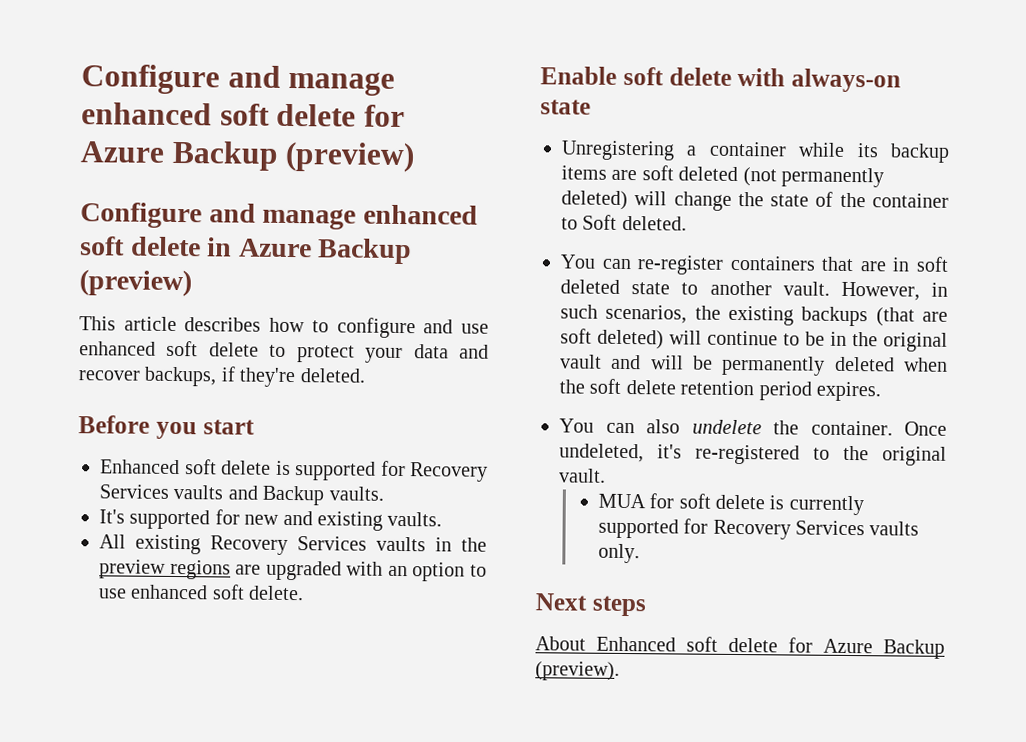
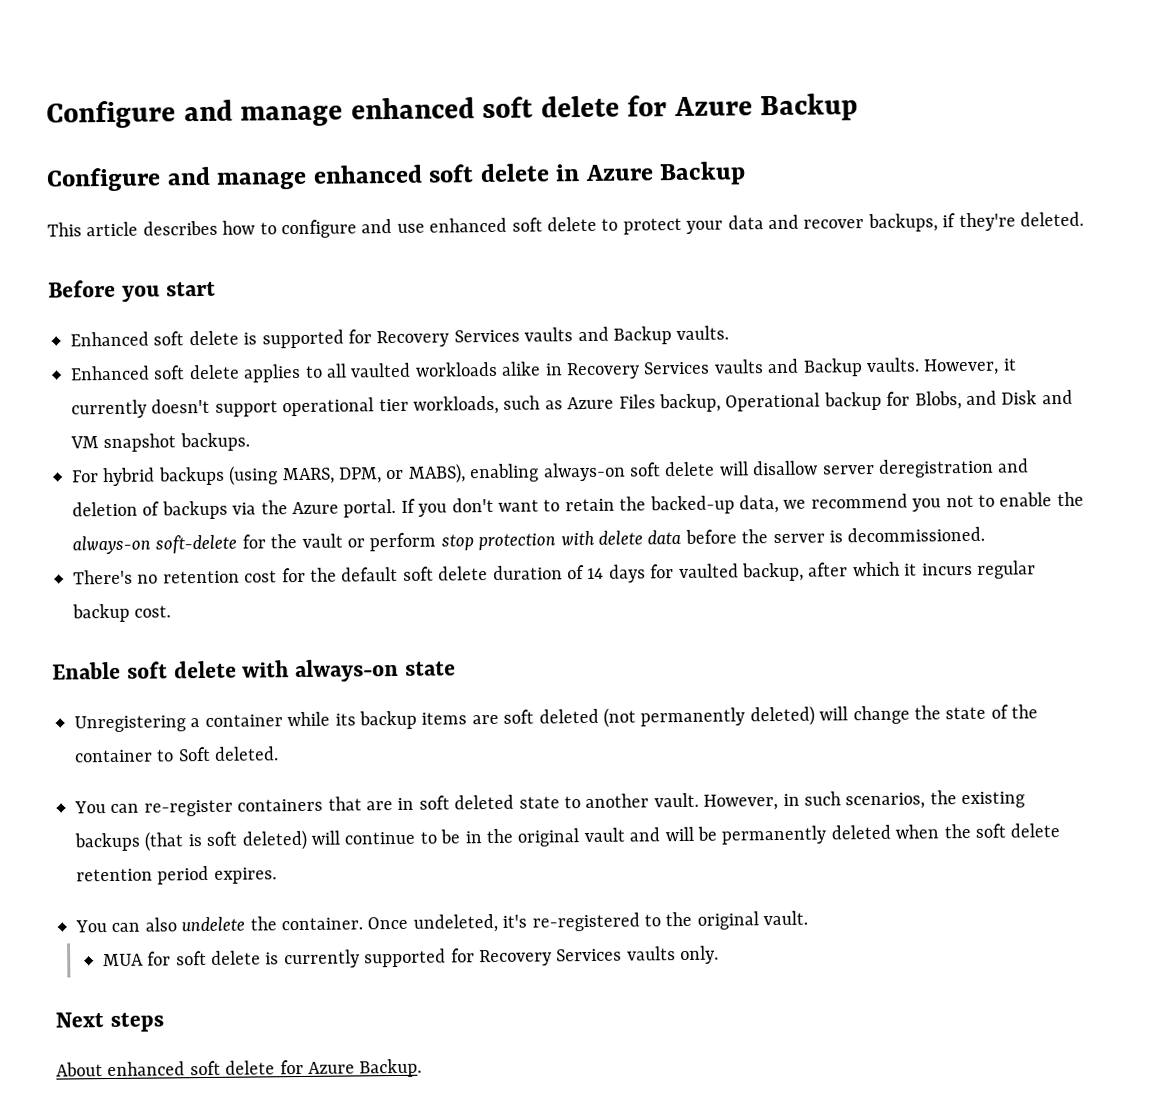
- Configure and manage enhanced soft delete for Azure Backup (preview)
+ Configure and manage enhanced soft delete for Azure Backup
- Configure and manage enhanced soft delete in Azure Backup (preview)
+ Configure and manage enhanced soft delete in Azure Backup
- It's supported for new and existing vaults.
- All existing Recovery Services vaults in the preview regions are upgraded with an option to use enhanced soft delete.
+ Enhanced soft delete applies to all vaulted workloads alike in Recovery Services vaults and Backup vaults. However, it currently doesn't support operational tier workloads, such as Azure Files backup, Operational backup for Blobs, and Disk and VM snapshot backups.
+ For hybrid backups (using MARS, DPM, or MABS), enabling always-on soft delete will disallow server deregistration and deletion of backups via the Azure portal. If you don't want to retain the backed-up data, we recommend you not to enable the always-on soft-delete for the vault or perform stop protection with delete data before the server is decommissioned.
+ There's no retention cost for the default soft delete duration of 14 days for vaulted backup, after which it incurs regular backup cost.
- However, in such scenarios, the existing backups (that are soft deleted) will continue to be in the original vault and will be permanently deleted when the soft delete retention period expires.
+ However, in such scenarios, the existing backups (that is soft deleted) will continue to be in the original vault and will be permanently deleted when the soft delete retention period expires.
- About Enhanced soft delete for Azure Backup (preview).
+ About enhanced soft delete for Azure Backup.

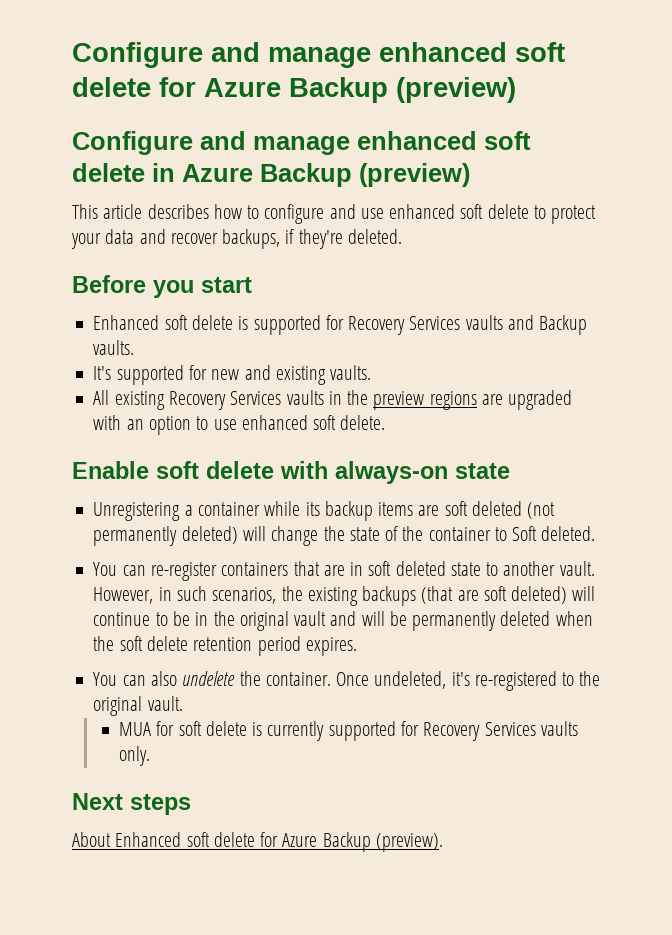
- Configure and manage enhanced soft delete for Azure Backup
+ Configure and manage enhanced soft delete for Azure Backup (preview)
- Configure and manage enhanced soft delete in Azure Backup
+ Configure and manage enhanced soft delete in Azure Backup (preview)
- Enhanced soft delete applies to all vaulted workloads alike in Recovery Services vaults and Backup vaults. However, it currently doesn't support operational tier workloads, such as Azure Files backup, Operational backup for Blobs, and Disk and VM snapshot backups.
- For hybrid backups (using MARS, DPM, or MABS), enabling always-on soft delete will disallow server deregistration and deletion of backups via the Azure portal. If you don't want to retain the backed-up data, we recommend you not to enable the always-on soft-delete for the vault or perform stop protection with delete data before the server is decommissioned.
- There's no retention cost for the default soft delete duration of 14 days for vaulted backup, after which it incurs regular backup cost.
+ It's supported for new and existing vaults.
+ All existing Recovery Services vaults in the preview regions are upgraded with an option to use enhanced soft delete.
- However, in such scenarios, the existing backups (that is soft deleted) will continue to be in the original vault and will be permanently deleted when the soft delete retention period expires.
+ However, in such scenarios, the existing backups (that are soft deleted) will continue to be in the original vault and will be permanently deleted when the soft delete retention period expires.
- About enhanced soft delete for Azure Backup.
+ About Enhanced soft delete for Azure Backup (preview).

